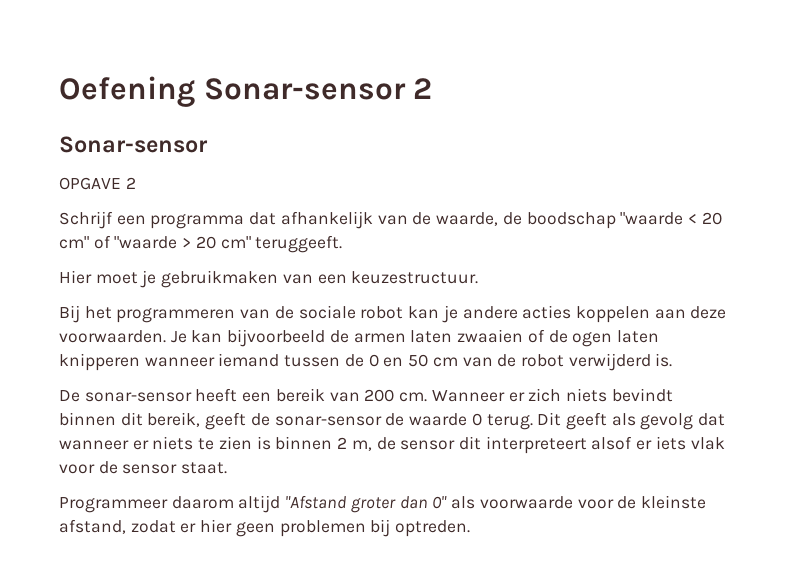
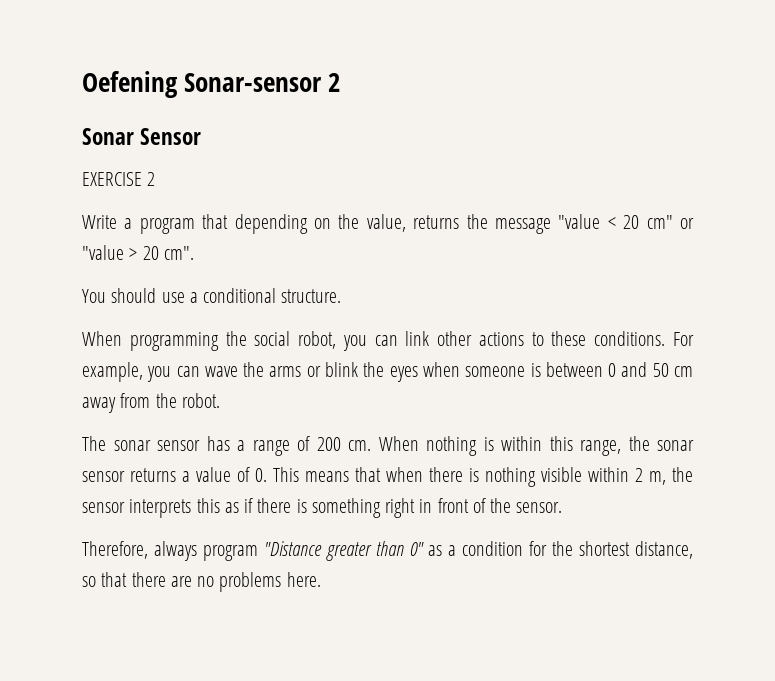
  Oefening Sonar-sensor 2
- Sonar-sensor
- OPGAVE 2
- Schrijf een programma dat afhankelijk van de waarde, de boodschap "waarde < 20 cm" of "waarde > 20 cm" teruggeeft.
- Hier moet je gebruikmaken van een keuzestructuur.
- Bij het programmeren van de sociale robot kan je andere acties koppelen aan deze voorwaarden. Je kan bijvoorbeeld de armen laten zwaaien of de ogen laten knipperen wanneer iemand tussen de 0 en 50 cm van de robot verwijderd is.
- De sonar-sensor heeft een bereik van 200 cm. Wanneer er zich niets bevindt binnen dit bereik, geeft de sonar-sensor de waarde 0 terug. Dit geeft als gevolg dat wanneer er niets te zien is binnen 2 m, de sensor dit interpreteert alsof er iets vlak voor de sensor staat.
- Programmeer daarom altijd "Afstand groter dan 0" als voorwaarde voor de kleinste afstand, zodat er hier geen problemen bij optreden.
+ Sonar Sensor
+ EXERCISE 2
+ Write a program that depending on the value, returns the message "value < 20 cm" or "value > 20 cm".
+ You should use a conditional structure.
+ When programming the social robot, you can link other actions to these conditions. For example, you can wave the arms or blink the eyes when someone is between 0 and 50 cm away from the robot.
+ The sonar sensor has a range of 200 cm. When nothing is within this range, the sonar sensor returns a value of 0. This means that when there is nothing visible within 2 m, the sensor interprets this as if there is something right in front of the sensor.
+ Therefore, always program "Distance greater than 0" as a condition for the shortest distance, so that there are no problems here.

